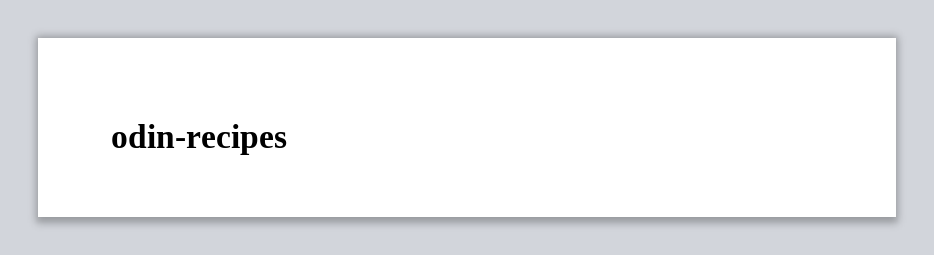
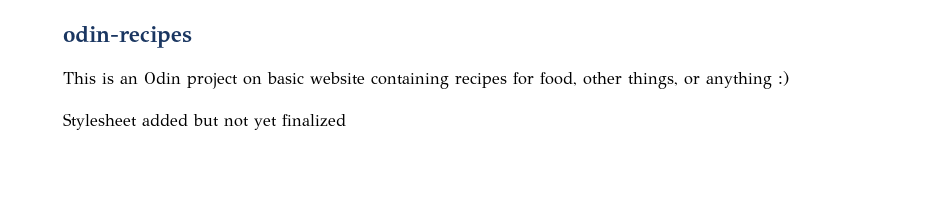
+ This is an Odin project on basic website containing recipes for food, other things, or anything :)
+ Stylesheet added but not yet finalized

